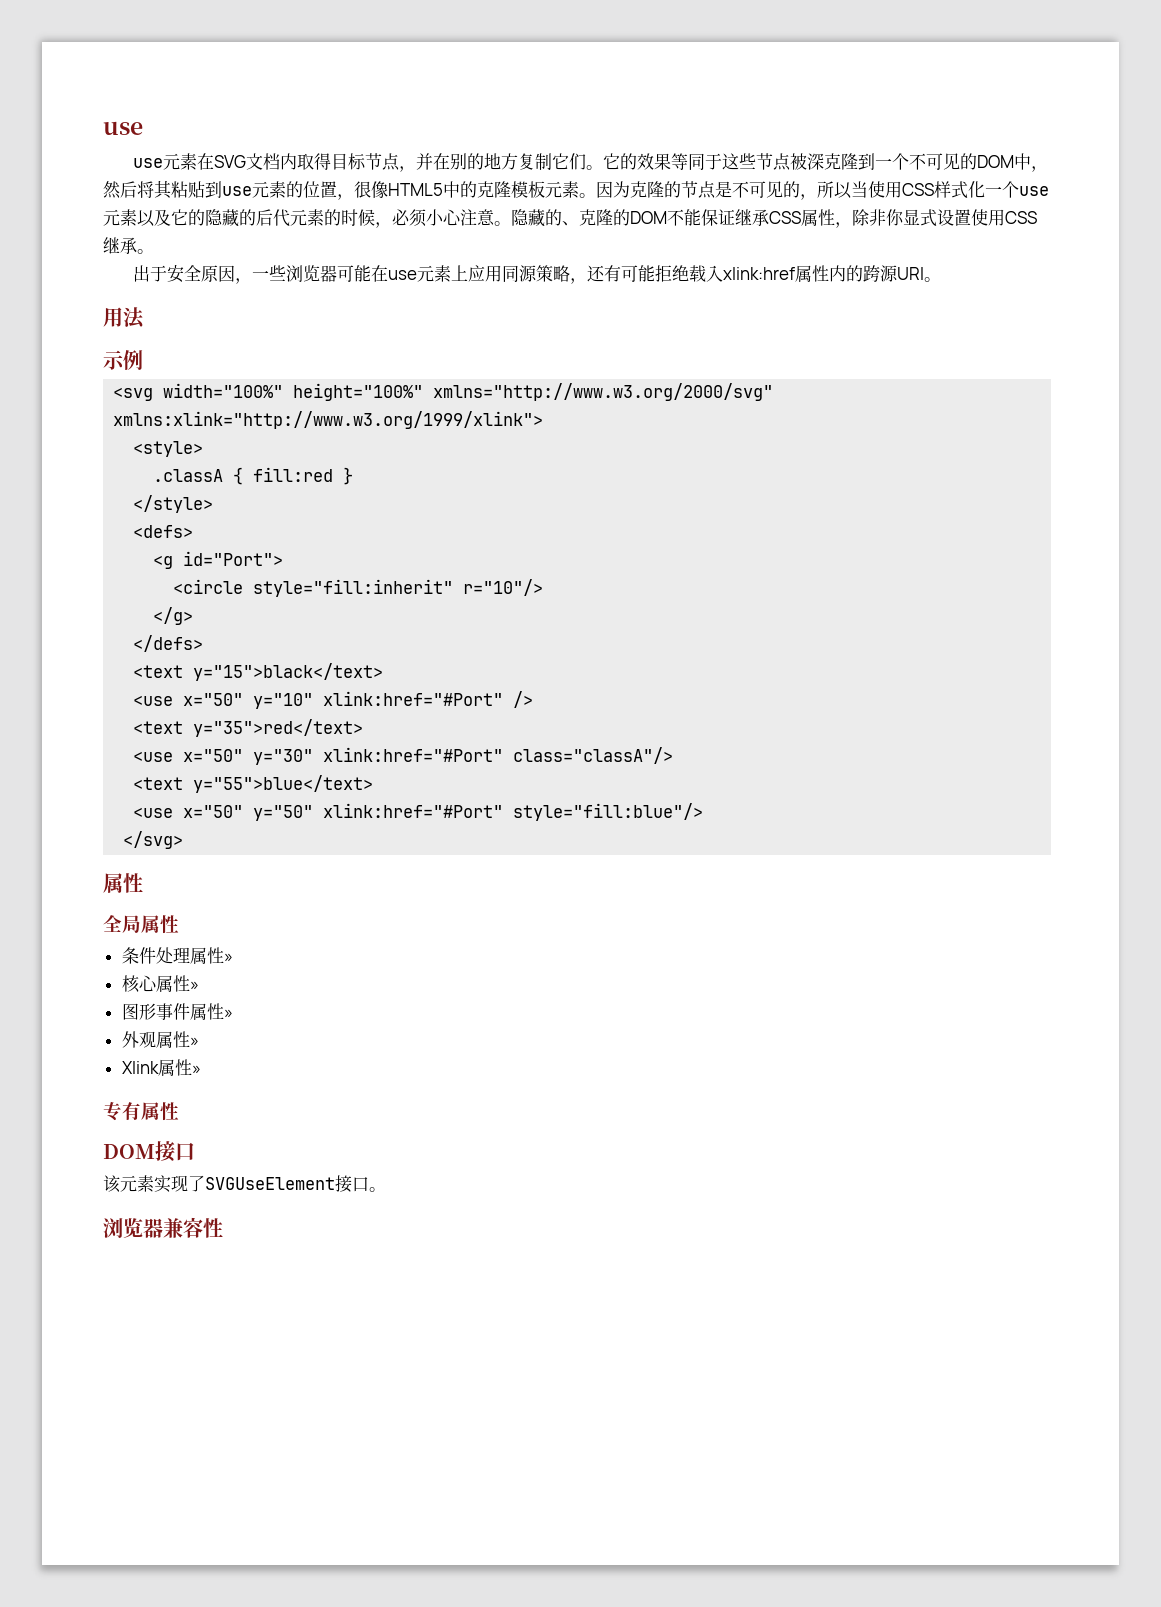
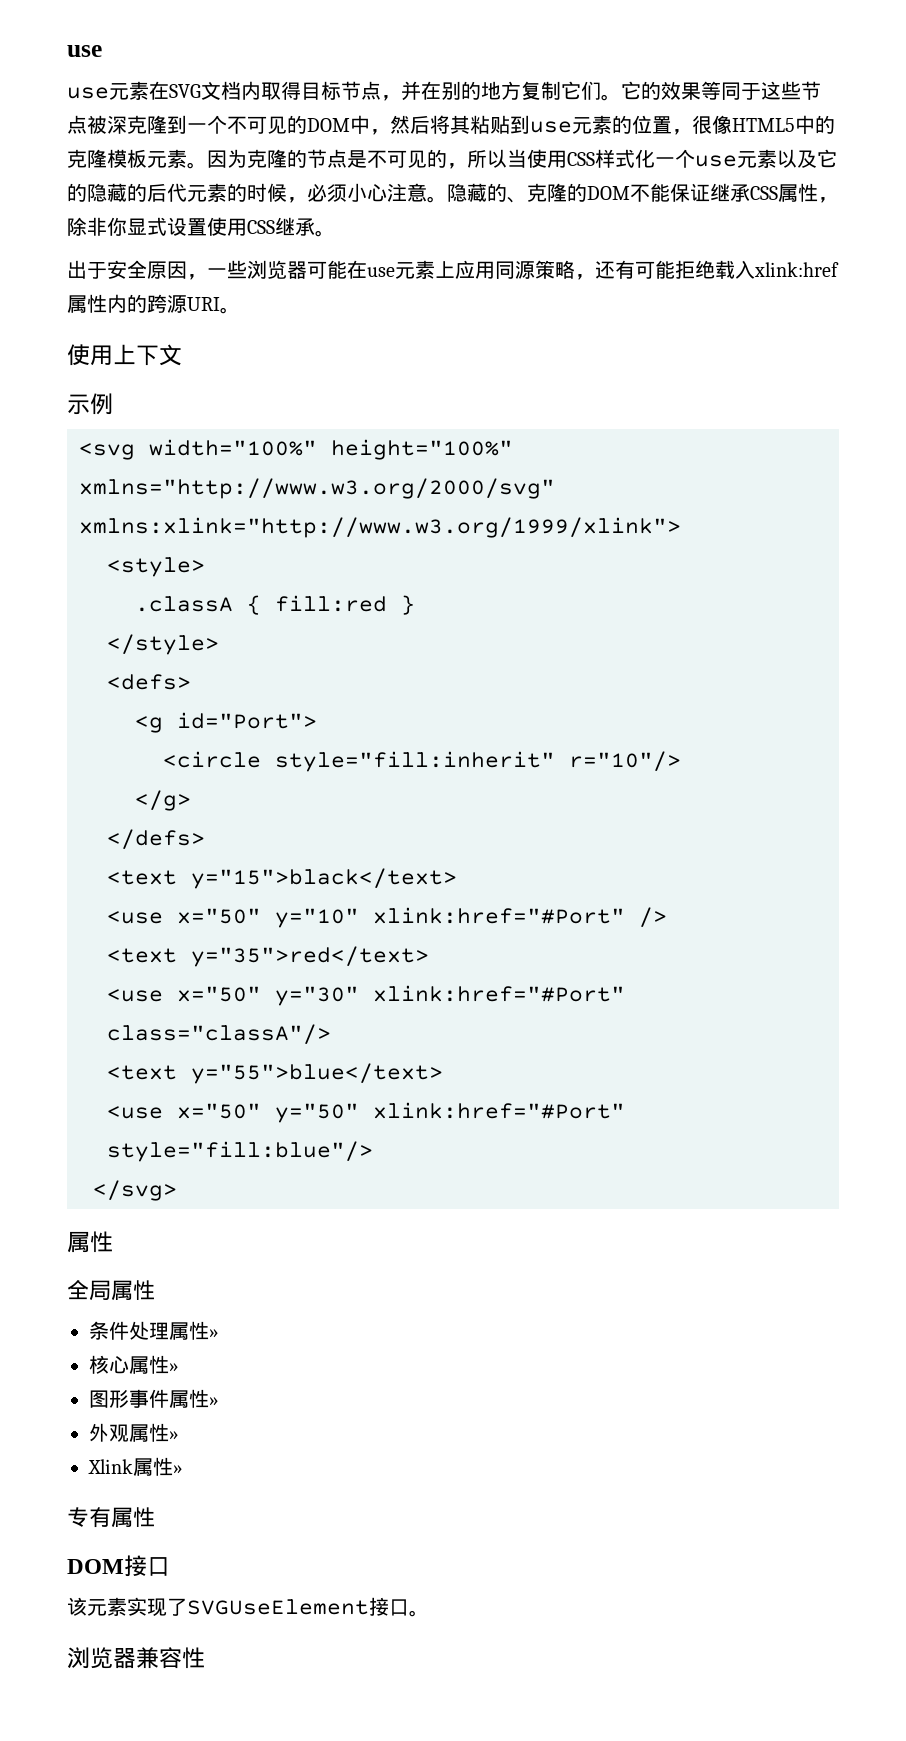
- 用法
+ 使用上下文

